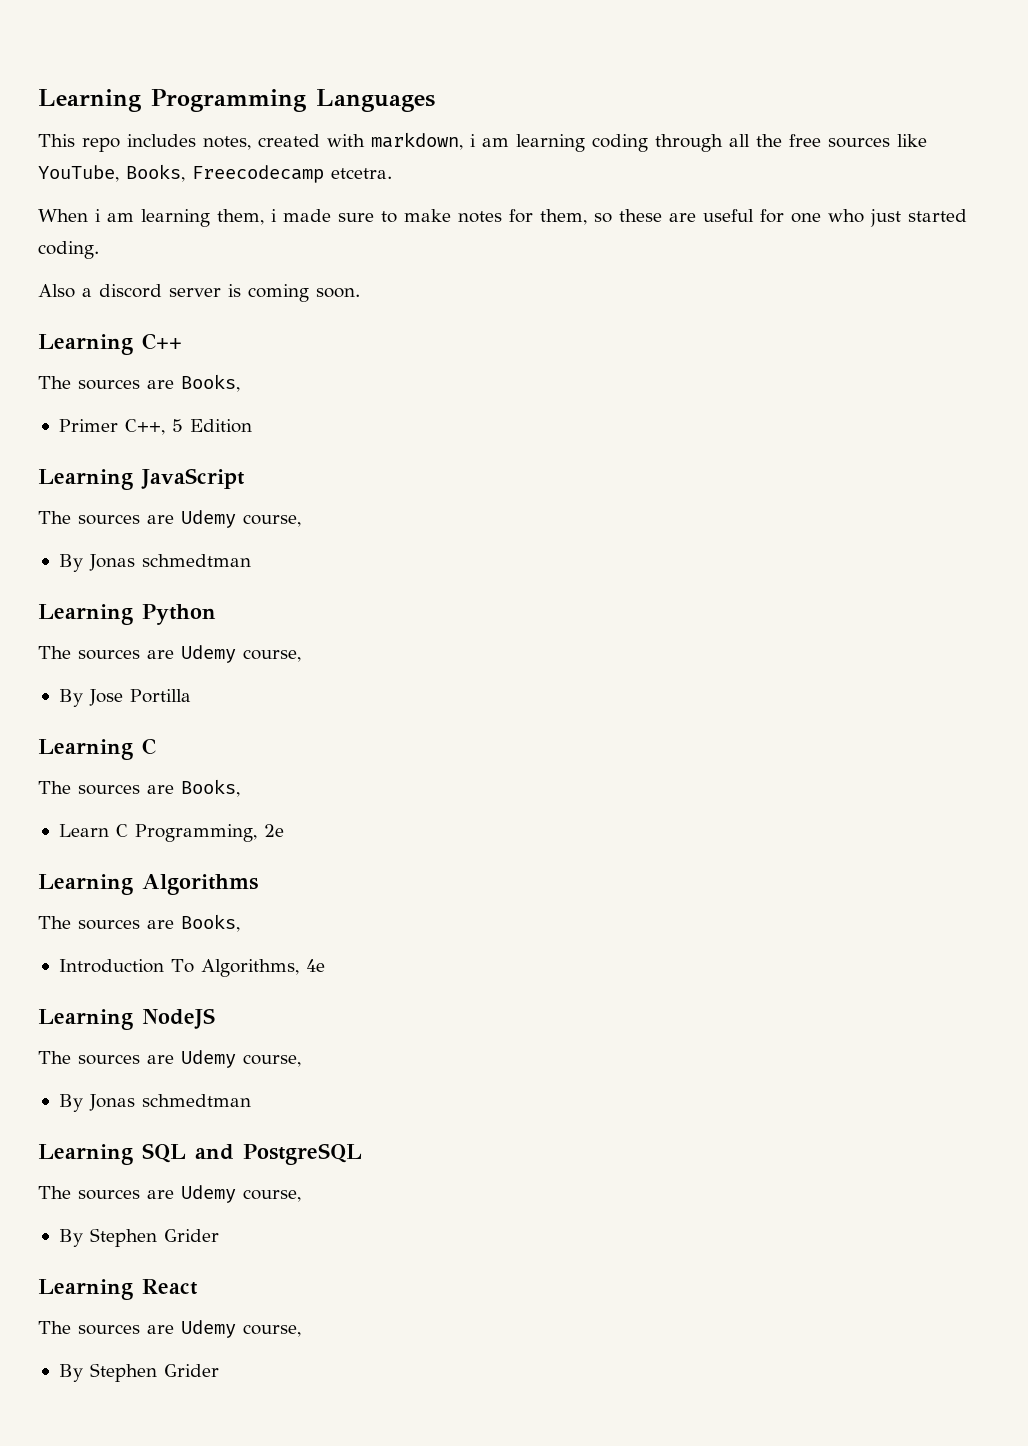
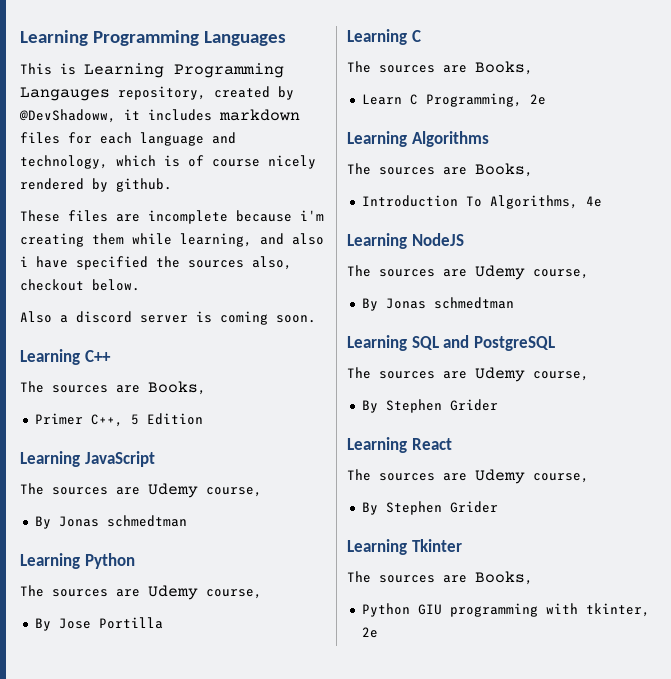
- This repo includes notes, created with markdown, i am learning coding through all the free sources like YouTube, Books, Freecodecamp etcetra.
- When i am learning them, i made sure to make notes for them, so these are useful for one who just started coding.
+ This is Learning Programming Langauges repository, created by @DevShadoww, it includes markdown files for each language and technology, which is of course nicely rendered by github.
+ These files are incomplete because i'm creating them while learning, and also i have specified the sources also, checkout below.
+ Learning Tkinter
+ The sources are Books,
+ Python GIU programming with tkinter, 2e

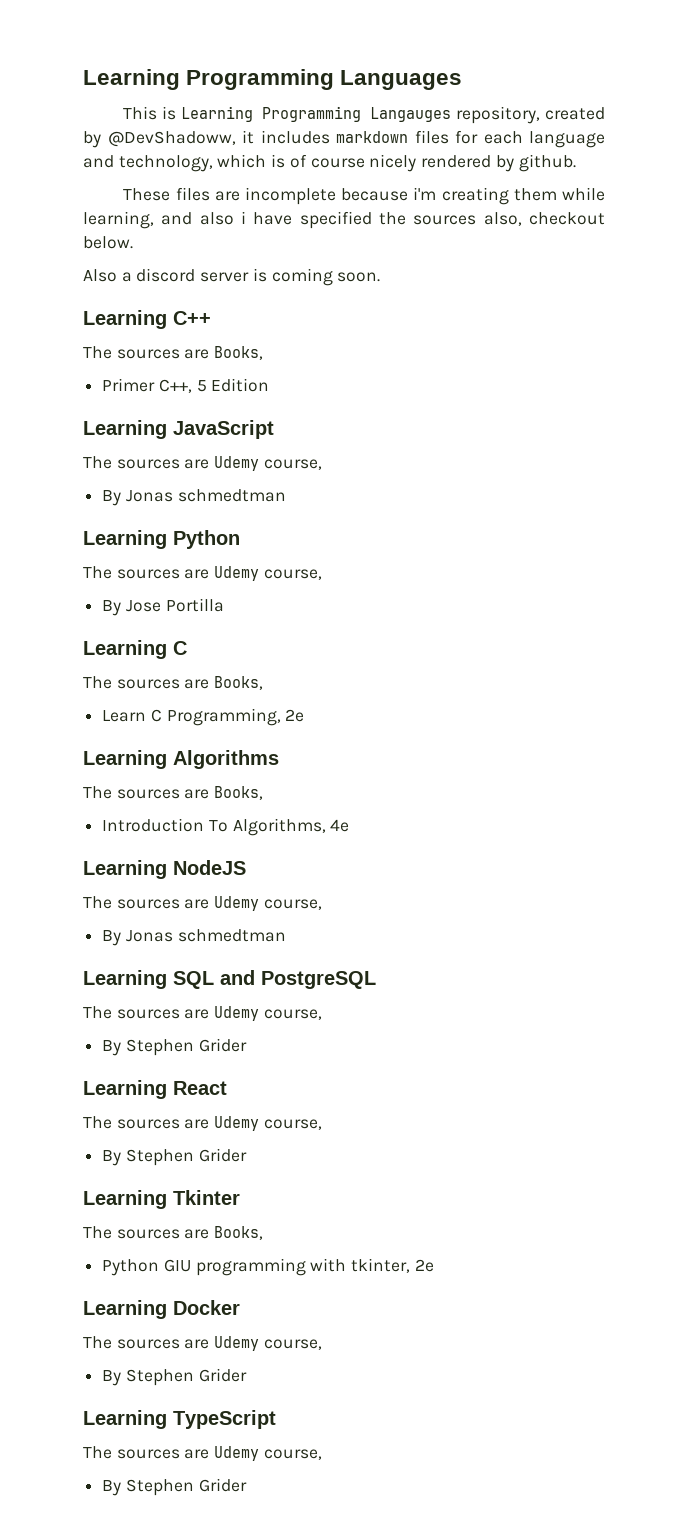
+ Learning Docker
+ The sources are Udemy course,
+ By Stephen Grider
+ Learning TypeScript
+ The sources are Udemy course,
+ By Stephen Grider

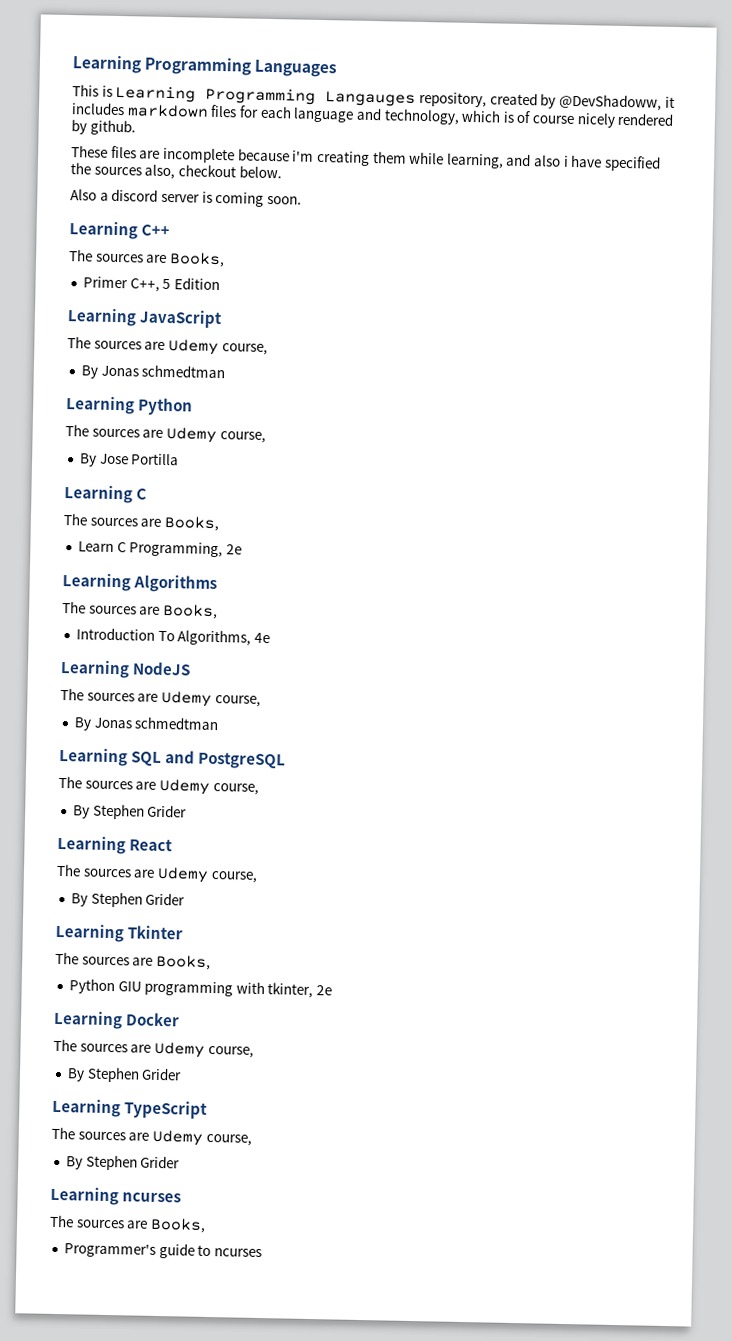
+ Learning ncurses
+ The sources are Books,
+ Programmer's guide to ncurses

